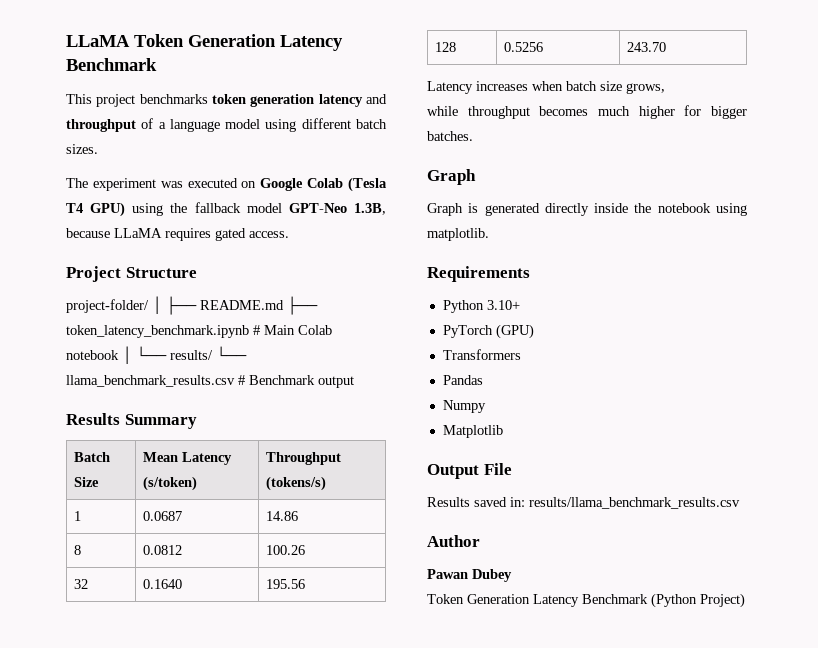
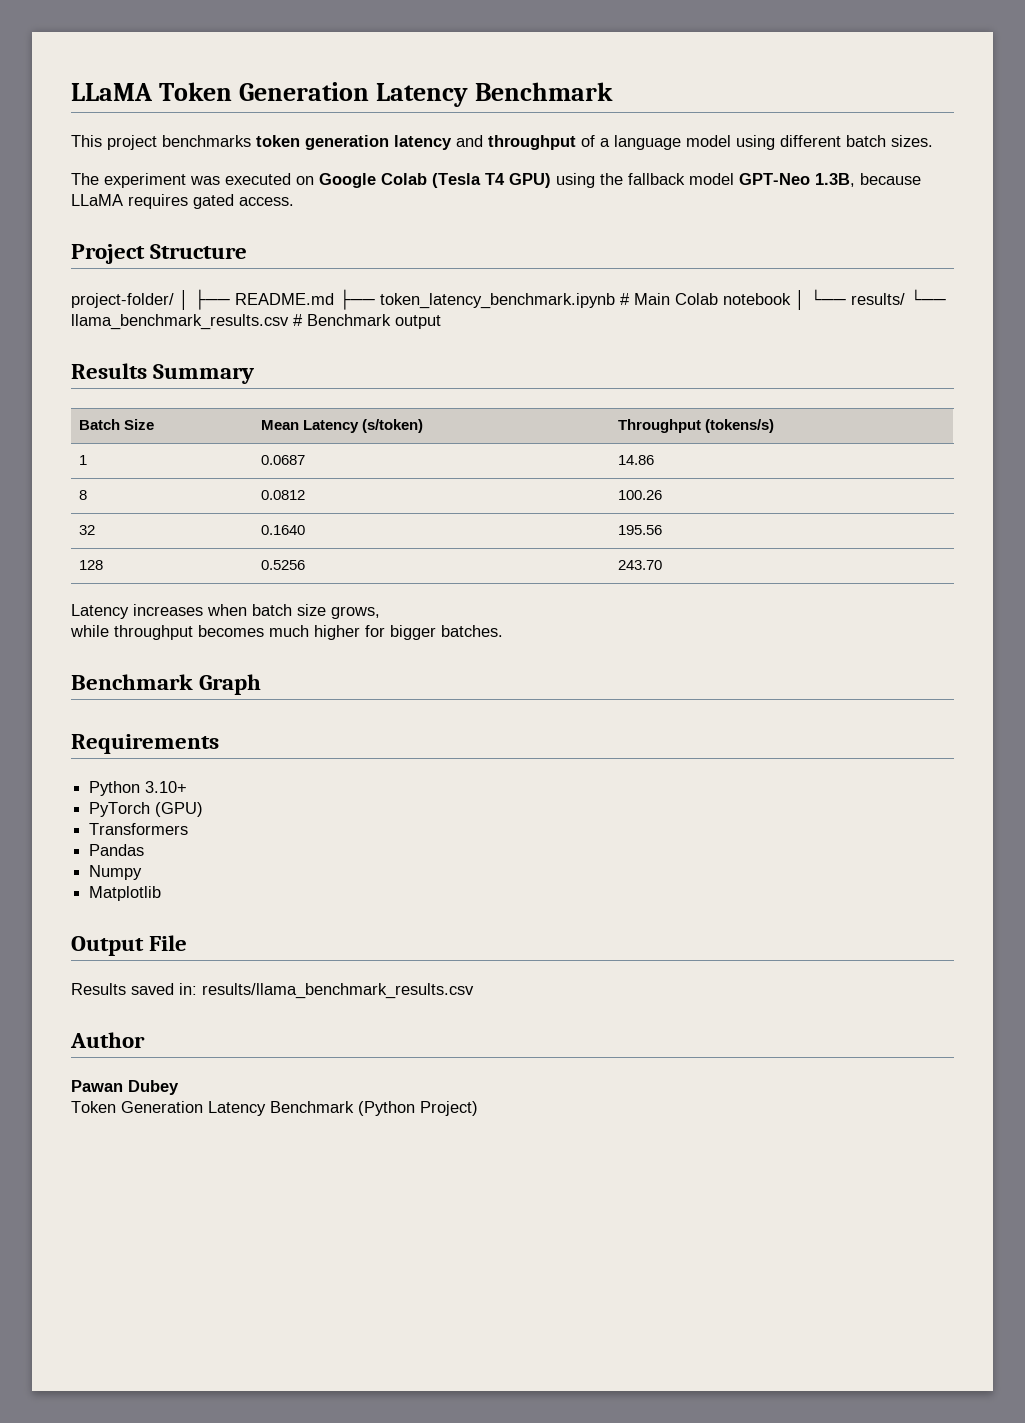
  while throughput becomes much higher for bigger batches.
- Graph
- Graph is generated directly inside the notebook using matplotlib.
+ Benchmark Graph

